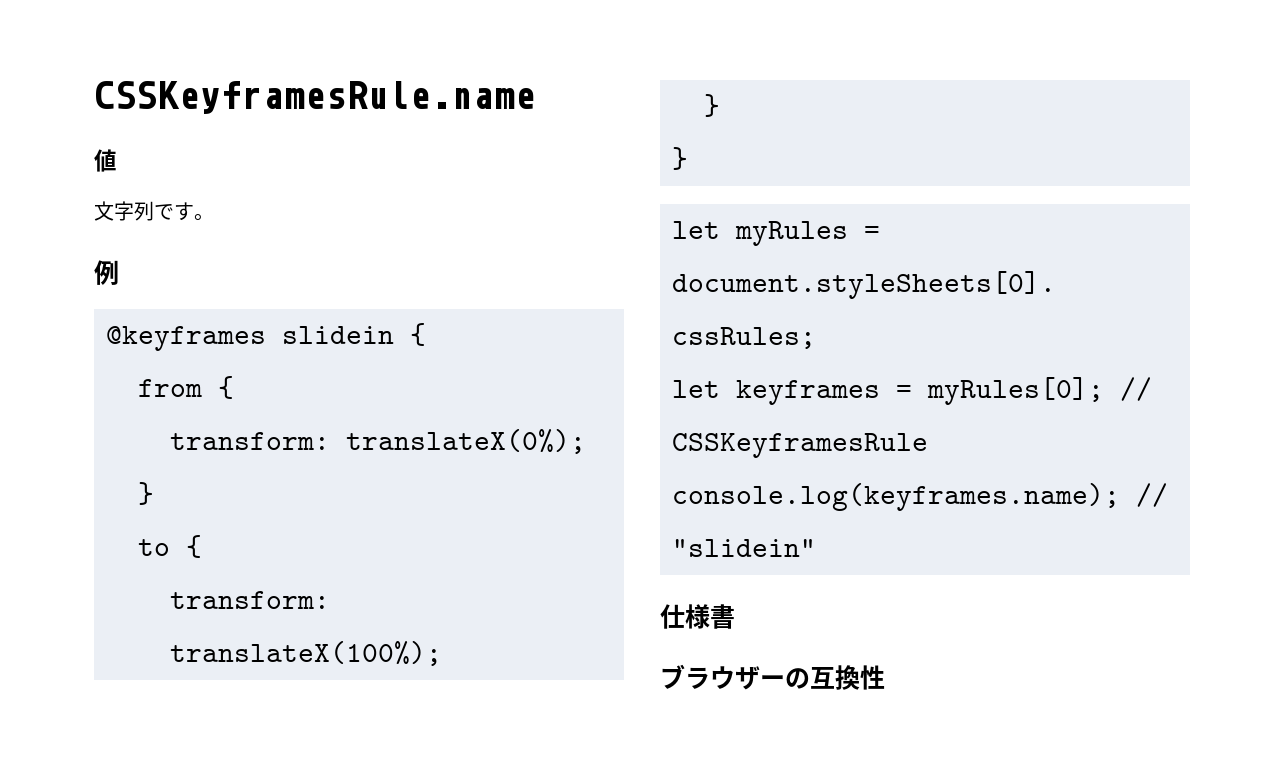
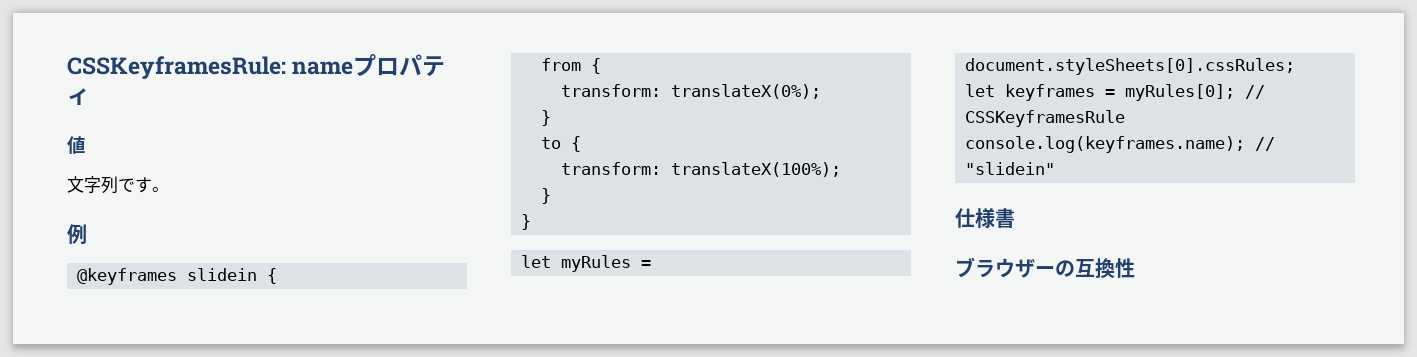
- CSSKeyframesRule.name
+ CSSKeyframesRule: nameプロパティ

